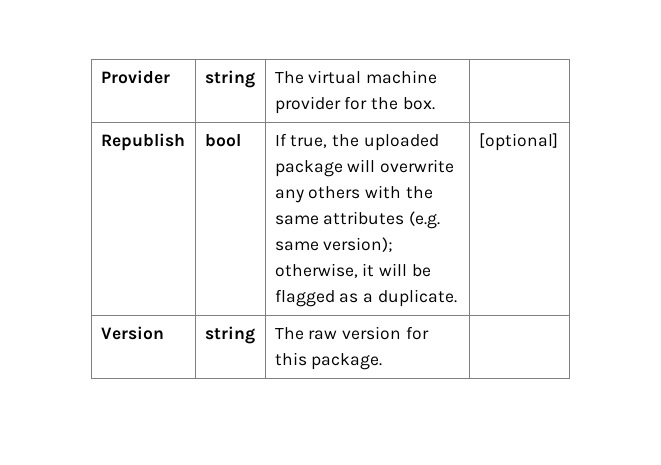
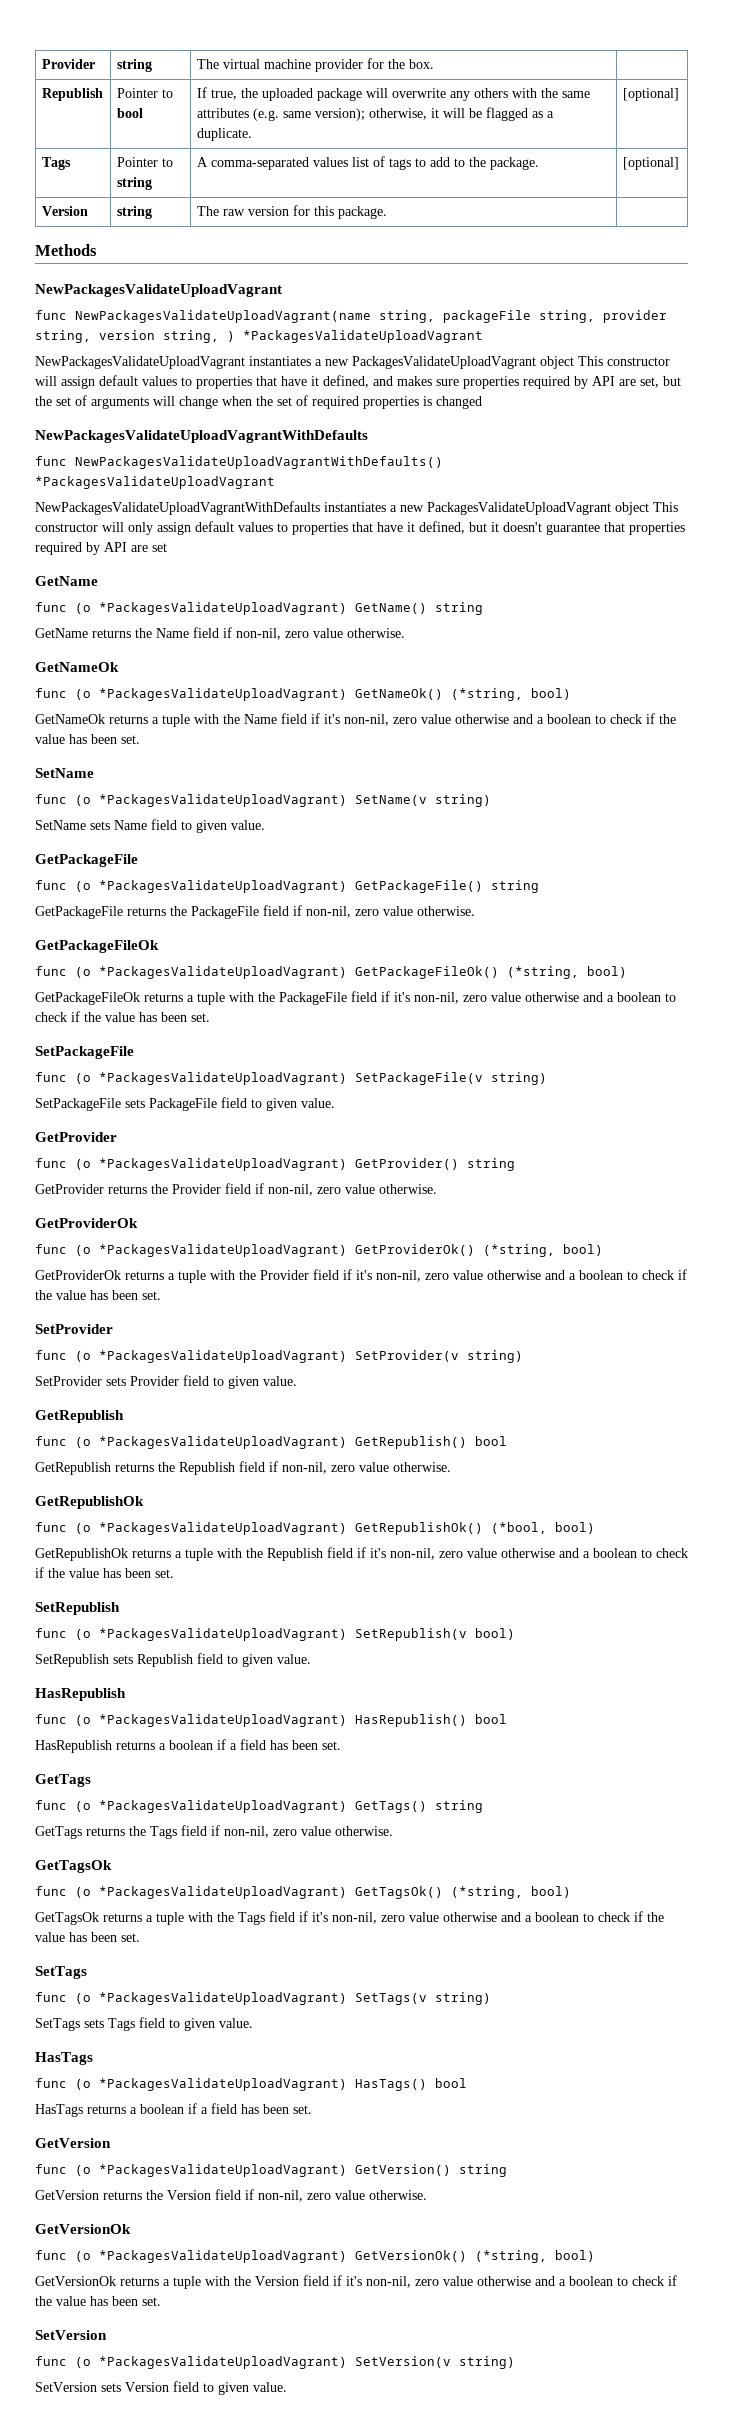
- Republish | bool | If true, the uploaded package will overwrite any others with the same attributes (e.g. same version); otherwise, it will be flagged as a duplicate. | [optional]
+ Republish | Pointer to bool | If true, the uploaded package will overwrite any others with the same attributes (e.g. same version); otherwise, it will be flagged as a duplicate. | [optional]
+ Tags | Pointer to string | A comma-separated values list of tags to add to the package. | [optional]
+ Methods
+ NewPackagesValidateUploadVagrant
+ func NewPackagesValidateUploadVagrant(name string, packageFile string, provider string, version string, ) *PackagesValidateUploadVagrant
+ NewPackagesValidateUploadVagrant instantiates a new PackagesValidateUploadVagrant object This constructor will assign default values to properties that have it defined, and makes sure properties required by API are set, but the set of arguments will change when the set of required properties is changed
+ NewPackagesValidateUploadVagrantWithDefaults
+ func NewPackagesValidateUploadVagrantWithDefaults() *PackagesValidateUploadVagrant
+ NewPackagesValidateUploadVagrantWithDefaults instantiates a new PackagesValidateUploadVagrant object This constructor will only assign default values to properties that have it defined, but it doesn't guarantee that properties required by API are set
+ GetName
+ func (o *PackagesValidateUploadVagrant) GetName() string
+ GetName returns the Name field if non-nil, zero value otherwise.
+ GetNameOk
+ func (o *PackagesValidateUploadVagrant) GetNameOk() (*string, bool)
+ GetNameOk returns a tuple with the Name field if it's non-nil, zero value otherwise and a boolean to check if the value has been set.
+ SetName
+ func (o *PackagesValidateUploadVagrant) SetName(v string)
+ SetName sets Name field to given value.
+ GetPackageFile
+ func (o *PackagesValidateUploadVagrant) GetPackageFile() string
+ GetPackageFile returns the PackageFile field if non-nil, zero value otherwise.
+ GetPackageFileOk
+ func (o *PackagesValidateUploadVagrant) GetPackageFileOk() (*string, bool)
+ GetPackageFileOk returns a tuple with the PackageFile field if it's non-nil, zero value otherwise and a boolean to check if the value has been set.
+ SetPackageFile
+ func (o *PackagesValidateUploadVagrant) SetPackageFile(v string)
+ SetPackageFile sets PackageFile field to given value.
+ GetProvider
+ func (o *PackagesValidateUploadVagrant) GetProvider() string
+ GetProvider returns the Provider field if non-nil, zero value otherwise.
+ GetProviderOk
+ func (o *PackagesValidateUploadVagrant) GetProviderOk() (*string, bool)
+ GetProviderOk returns a tuple with the Provider field if it's non-nil, zero value otherwise and a boolean to check if the value has been set.
+ SetProvider
+ func (o *PackagesValidateUploadVagrant) SetProvider(v string)
+ SetProvider sets Provider field to given value.
+ GetRepublish
+ func (o *PackagesValidateUploadVagrant) GetRepublish() bool
+ GetRepublish returns the Republish field if non-nil, zero value otherwise.
+ GetRepublishOk
+ func (o *PackagesValidateUploadVagrant) GetRepublishOk() (*bool, bool)
+ GetRepublishOk returns a tuple with the Republish field if it's non-nil, zero value otherwise and a boolean to check if the value has been set.
+ SetRepublish
+ func (o *PackagesValidateUploadVagrant) SetRepublish(v bool)
+ SetRepublish sets Republish field to given value.
+ HasRepublish
+ func (o *PackagesValidateUploadVagrant) HasRepublish() bool
+ HasRepublish returns a boolean if a field has been set.
+ GetTags
+ func (o *PackagesValidateUploadVagrant) GetTags() string
+ GetTags returns the Tags field if non-nil, zero value otherwise.
+ GetTagsOk
+ func (o *PackagesValidateUploadVagrant) GetTagsOk() (*string, bool)
+ GetTagsOk returns a tuple with the Tags field if it's non-nil, zero value otherwise and a boolean to check if the value has been set.
+ SetTags
+ func (o *PackagesValidateUploadVagrant) SetTags(v string)
+ SetTags sets Tags field to given value.
+ HasTags
+ func (o *PackagesValidateUploadVagrant) HasTags() bool
+ HasTags returns a boolean if a field has been set.
+ GetVersion
+ func (o *PackagesValidateUploadVagrant) GetVersion() string
+ GetVersion returns the Version field if non-nil, zero value otherwise.
+ GetVersionOk
+ func (o *PackagesValidateUploadVagrant) GetVersionOk() (*string, bool)
+ GetVersionOk returns a tuple with the Version field if it's non-nil, zero value otherwise and a boolean to check if the value has been set.
+ SetVersion
+ func (o *PackagesValidateUploadVagrant) SetVersion(v string)
+ SetVersion sets Version field to given value.

